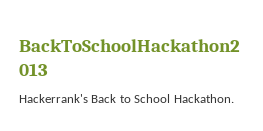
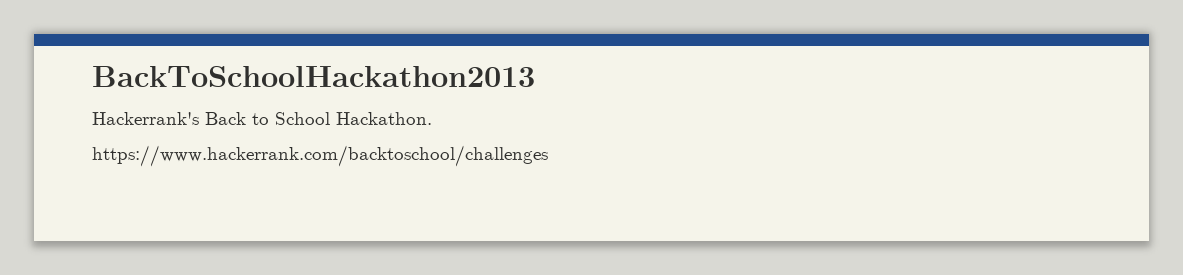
+ https://www.hackerrank.com/backtoschool/challenges

